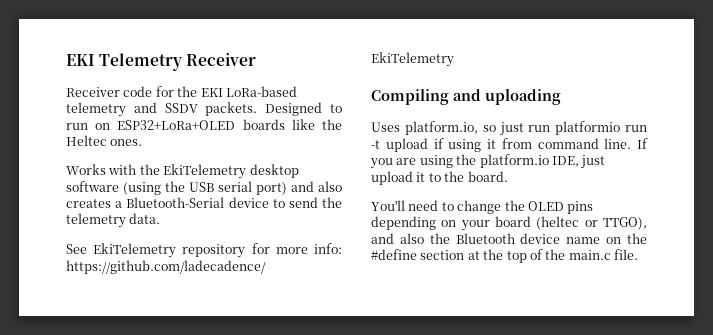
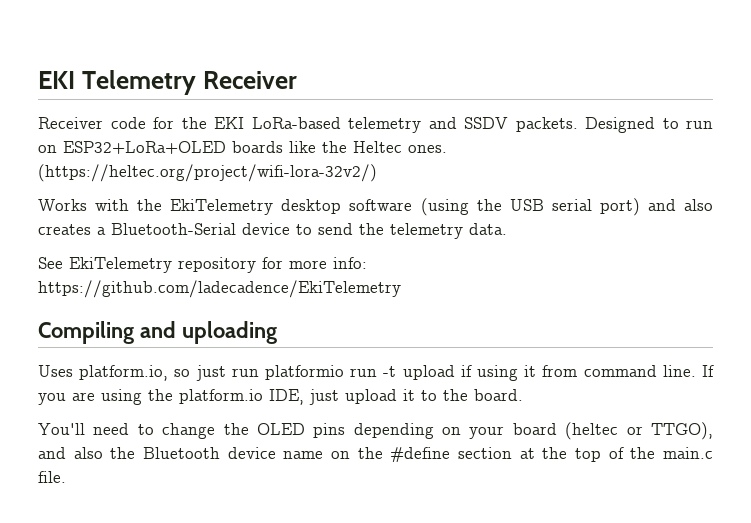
+ (https://heltec.org/project/wifi-lora-32v2/)

